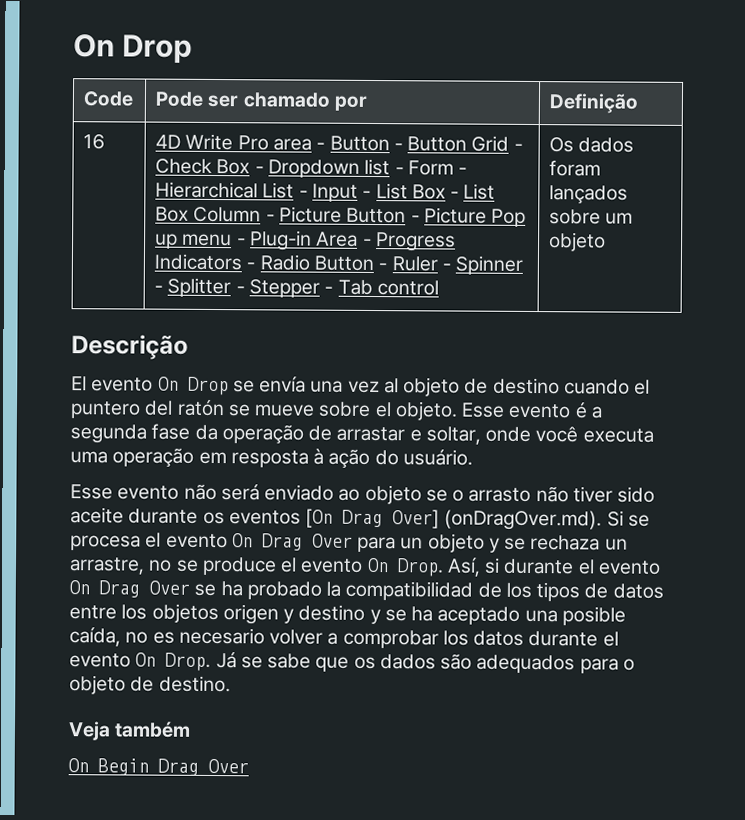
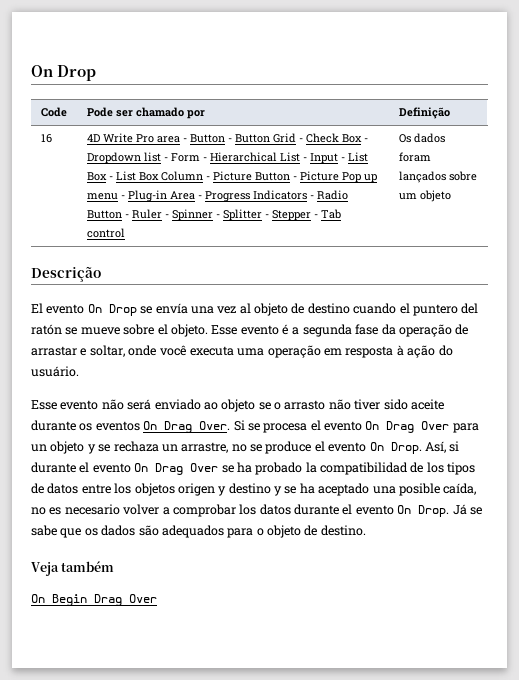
- Esse evento não será enviado ao objeto se o arrasto não tiver sido aceite durante os eventos [On Drag Over] (onDragOver.md). Si se procesa el evento On Drag Over para un objeto y se rechaza un arrastre, no se produce el evento On Drop.
+ Esse evento não será enviado ao objeto se o arrasto não tiver sido aceite durante os eventos On Drag Over. Si se procesa el evento On Drag Over para un objeto y se rechaza un arrastre, no se produce el evento On Drop.

